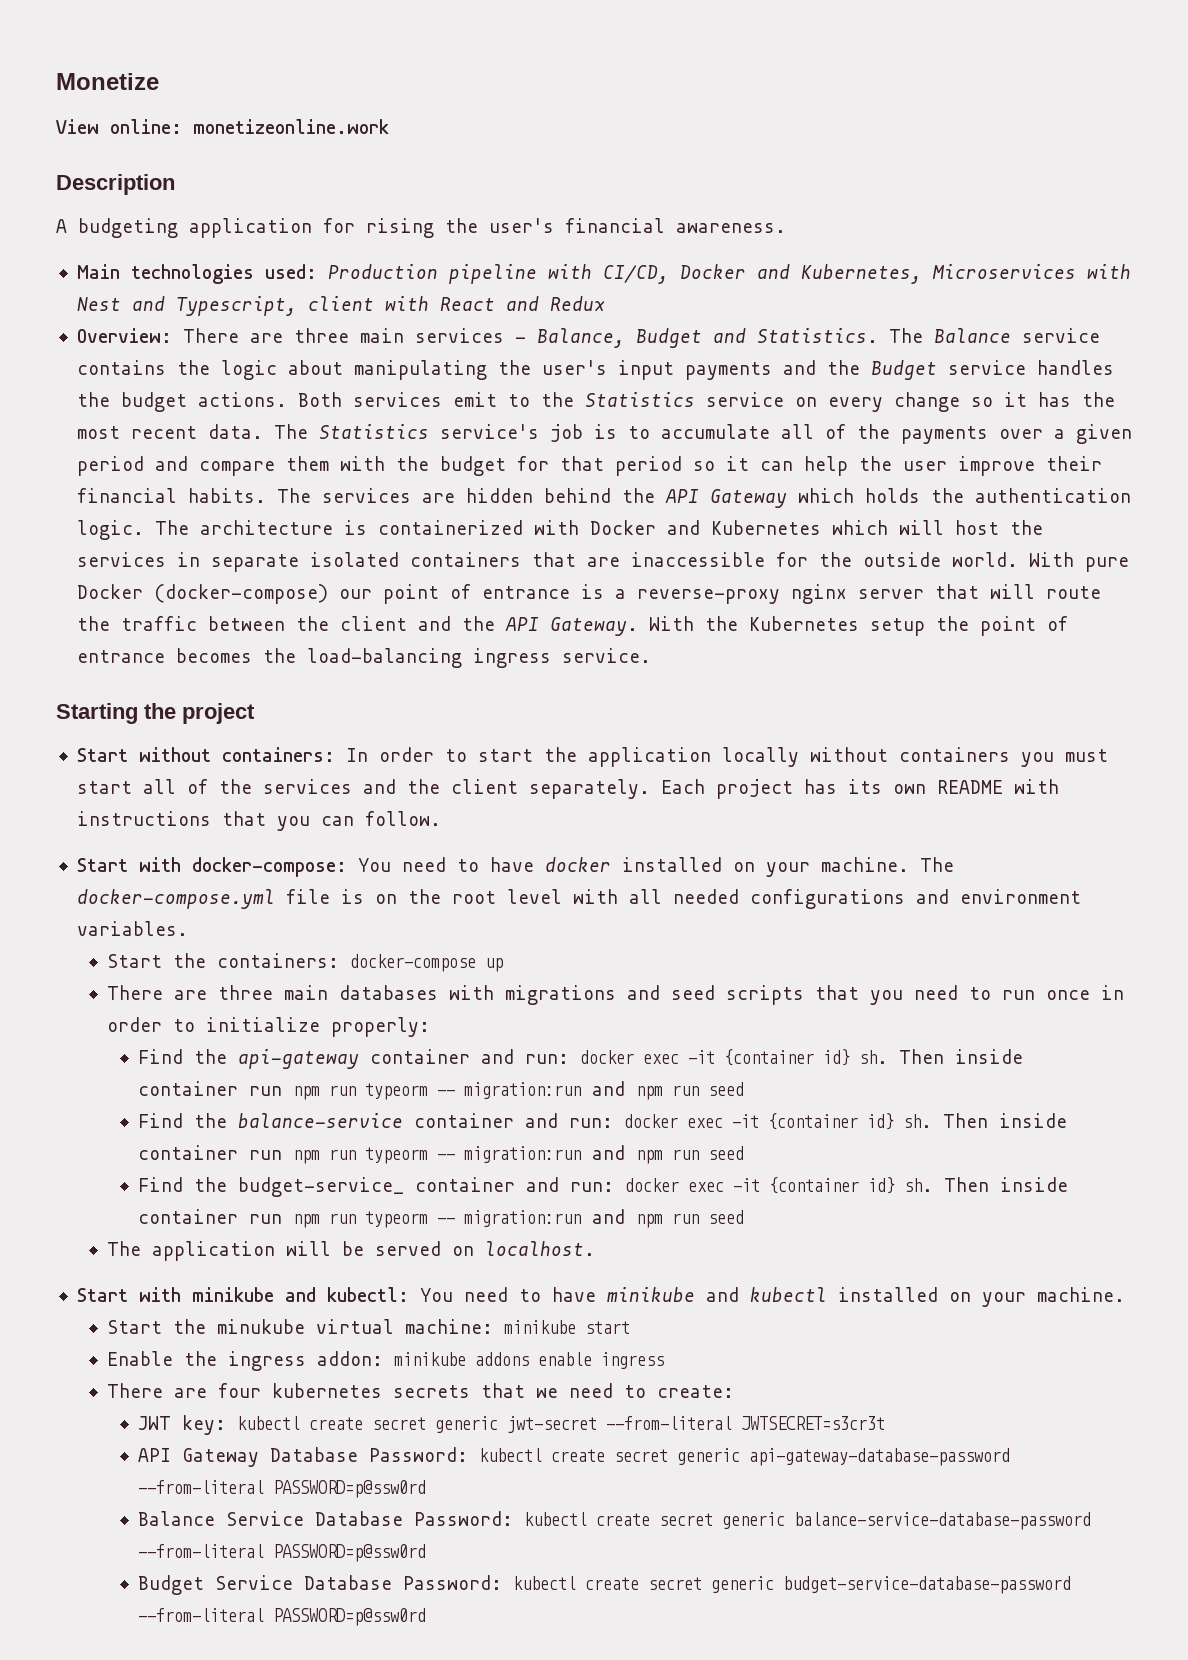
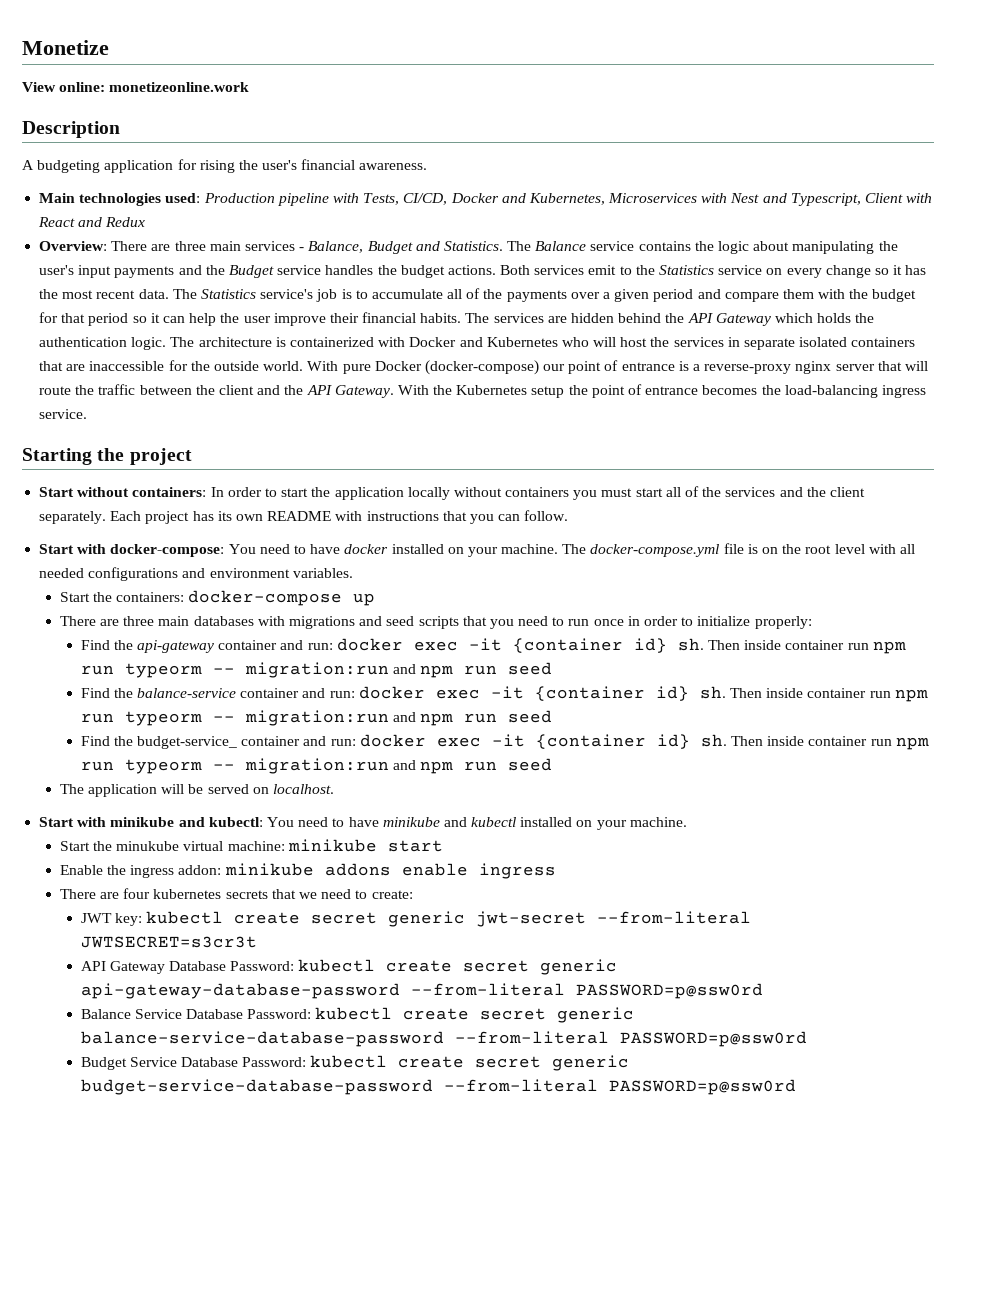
- Main technologies used: Production pipeline with CI/CD, Docker and Kubernetes, Microservices with Nest and Typescript, client with React and Redux
+ Main technologies used: Production pipeline with Tests, CI/CD, Docker and Kubernetes, Microservices with Nest and Typescript, Client with React and Redux
- The architecture is containerized with Docker and Kubernetes which will host the services in separate isolated containers that are inaccessible for the outside world.
+ The architecture is containerized with Docker and Kubernetes who will host the services in separate isolated containers that are inaccessible for the outside world.

